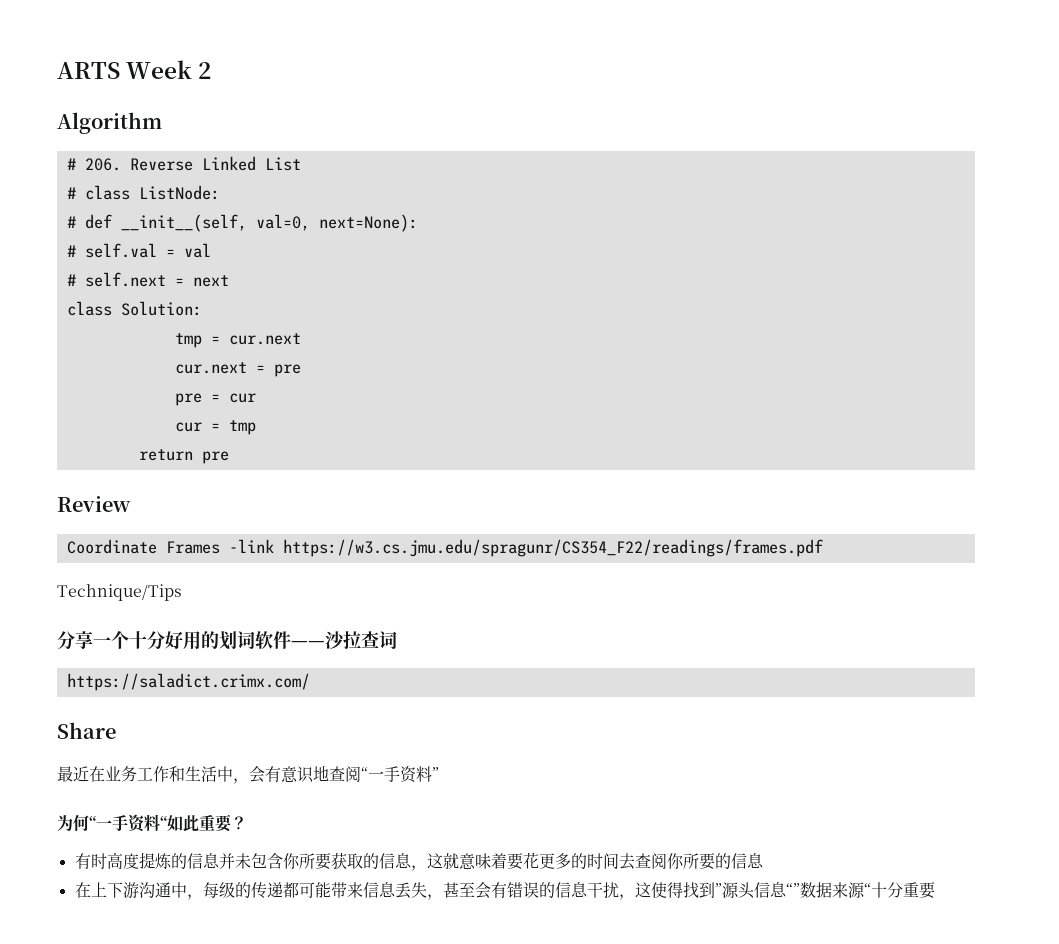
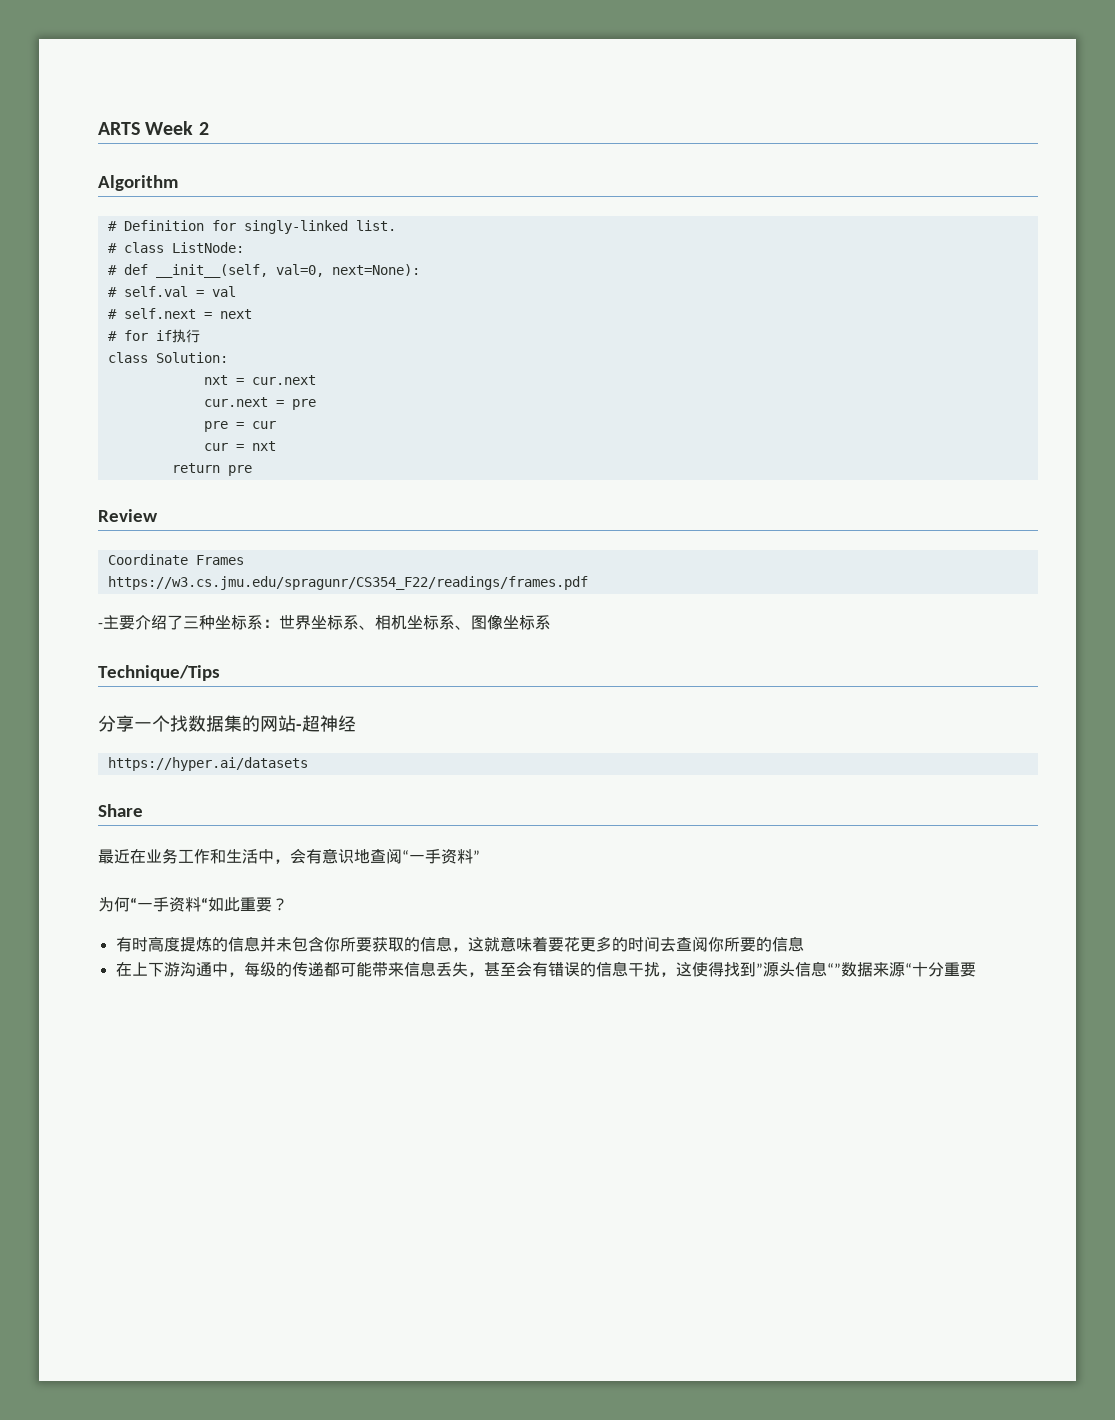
- # 206. Reverse Linked List
+ # Definition for singly-linked list.
+ # for if执行
- tmp = cur.next
+ nxt = cur.next
- cur = tmp
+ cur = nxt
- Coordinate Frames -link https://w3.cs.jmu.edu/spragunr/CS354_F22/readings/frames.pdf
+ Coordinate Frames
+ https://w3.cs.jmu.edu/spragunr/CS354_F22/readings/frames.pdf
+ -主要介绍了三种坐标系：世界坐标系、相机坐标系、图像坐标系
  Technique/Tips
- 分享一个十分好用的划词软件——沙拉查词
- https://saladict.crimx.com/
+ 分享一个找数据集的网站-超神经
+ https://hyper.ai/datasets

